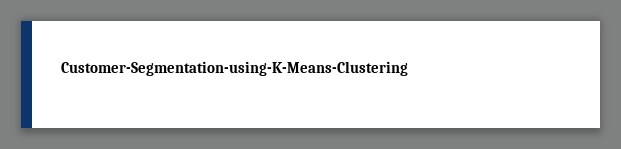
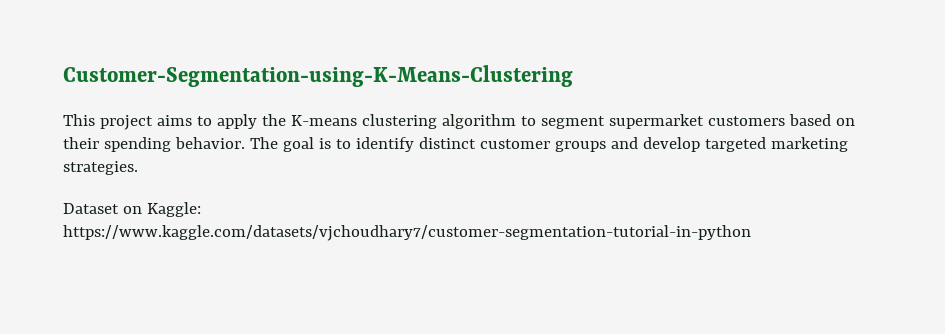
+ This project aims to apply the K-means clustering algorithm to segment supermarket customers based on their spending behavior. The goal is to identify distinct customer groups and develop targeted marketing strategies.
+ Dataset on Kaggle: https://www.kaggle.com/datasets/vjchoudhary7/customer-segmentation-tutorial-in-python

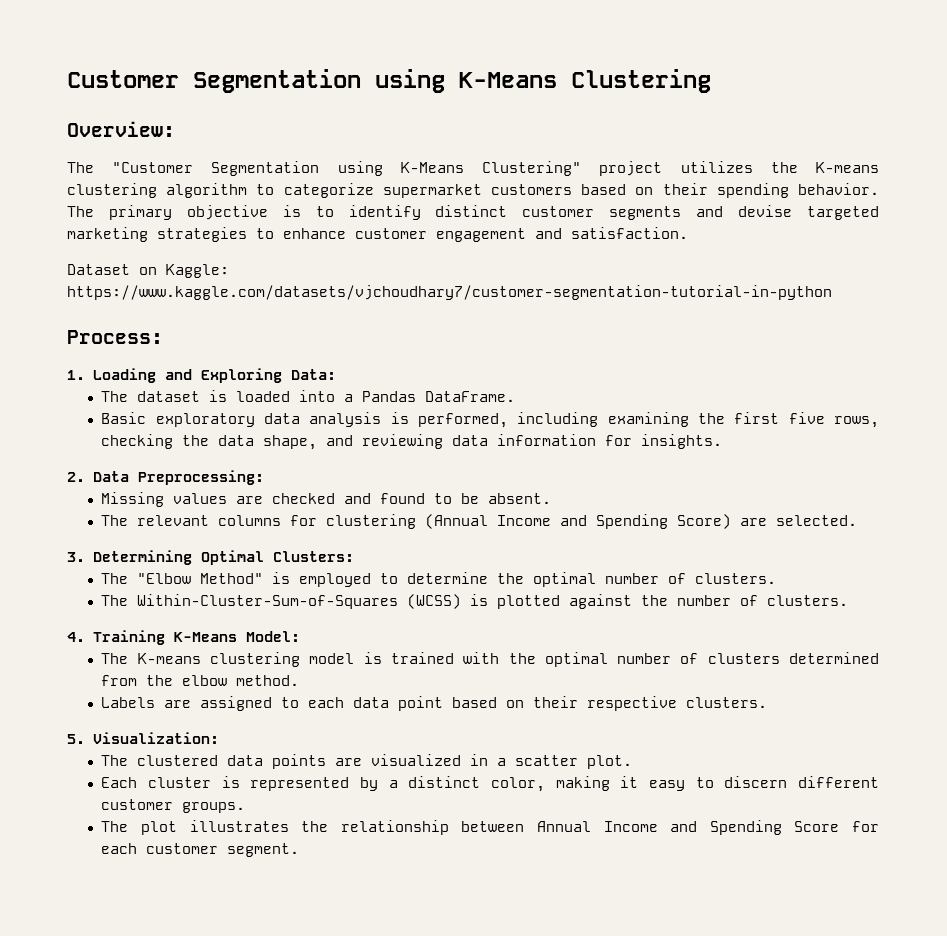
- Customer-Segmentation-using-K-Means-Clustering
- This project aims to apply the K-means clustering algorithm to segment supermarket customers based on their spending behavior.
+ Customer Segmentation using K-Means Clustering
+ Overview:
+ The "Customer Segmentation using K-Means Clustering" project utilizes the K-means clustering algorithm to categorize supermarket customers based on their spending behavior.
- The goal is to identify distinct customer groups and develop targeted marketing strategies.
+ The primary objective is to identify distinct customer segments and devise targeted marketing strategies to enhance customer engagement and satisfaction.
  Dataset on Kaggle: https://www.kaggle.com/datasets/vjchoudhary7/customer-segmentation-tutorial-in-python
+ Process:
+ 1. Loading and Exploring Data:
+ The dataset is loaded into a Pandas DataFrame.
+ Basic exploratory data analysis is performed, including examining the first five rows, checking the data shape, and reviewing data information for insights.
+ 2. Data Preprocessing:
+ Missing values are checked and found to be absent.
+ The relevant columns for clustering (Annual Income and Spending Score) are selected.
+ 3. Determining Optimal Clusters:
+ The "Elbow Method" is employed to determine the optimal number of clusters.
+ The Within-Cluster-Sum-of-Squares (WCSS) is plotted against the number of clusters.
+ 4. Training K-Means Model:
+ The K-means clustering model is trained with the optimal number of clusters determined from the elbow method.
+ Labels are assigned to each data point based on their respective clusters.
+ 5. Visualization:
+ The clustered data points are visualized in a scatter plot.
+ Each cluster is represented by a distinct color, making it easy to discern different customer groups.
+ The plot illustrates the relationship between Annual Income and Spending Score for each customer segment.

